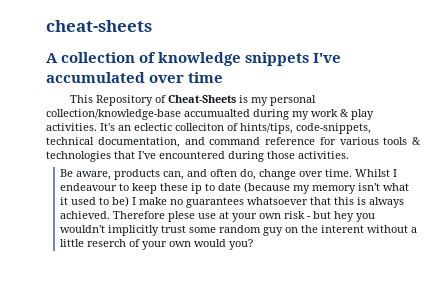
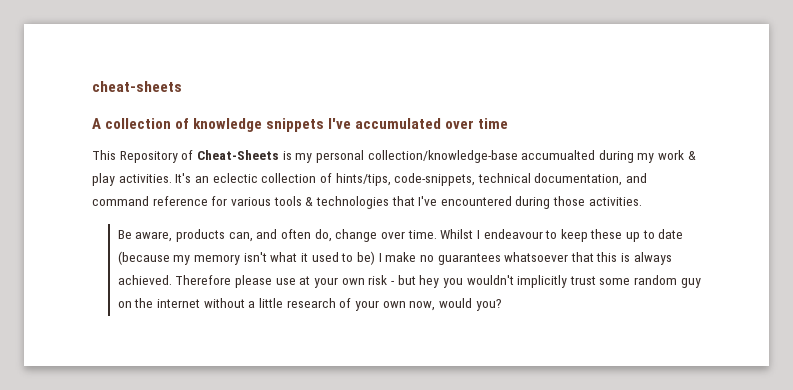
- It's an eclectic colleciton of hints/tips, code-snippets, technical documentation, and command reference for various tools & technologies that I've encountered during those activities.
+ It's an eclectic collection of hints/tips, code-snippets, technical documentation, and command reference for various tools & technologies that I've encountered during those activities.
- Whilst I endeavour to keep these ip to date (because my memory isn't what it used to be) I make no guarantees whatsoever that this is always achieved.
+ Whilst I endeavour to keep these up to date (because my memory isn't what it used to be) I make no guarantees whatsoever that this is always achieved.
- Therefore plese use at your own risk - but hey you wouldn't implicitly trust some random guy on the interent without a little reserch of your own would you?
+ Therefore please use at your own risk - but hey you wouldn't implicitly trust some random guy on the internet without a little research of your own now, would you?

